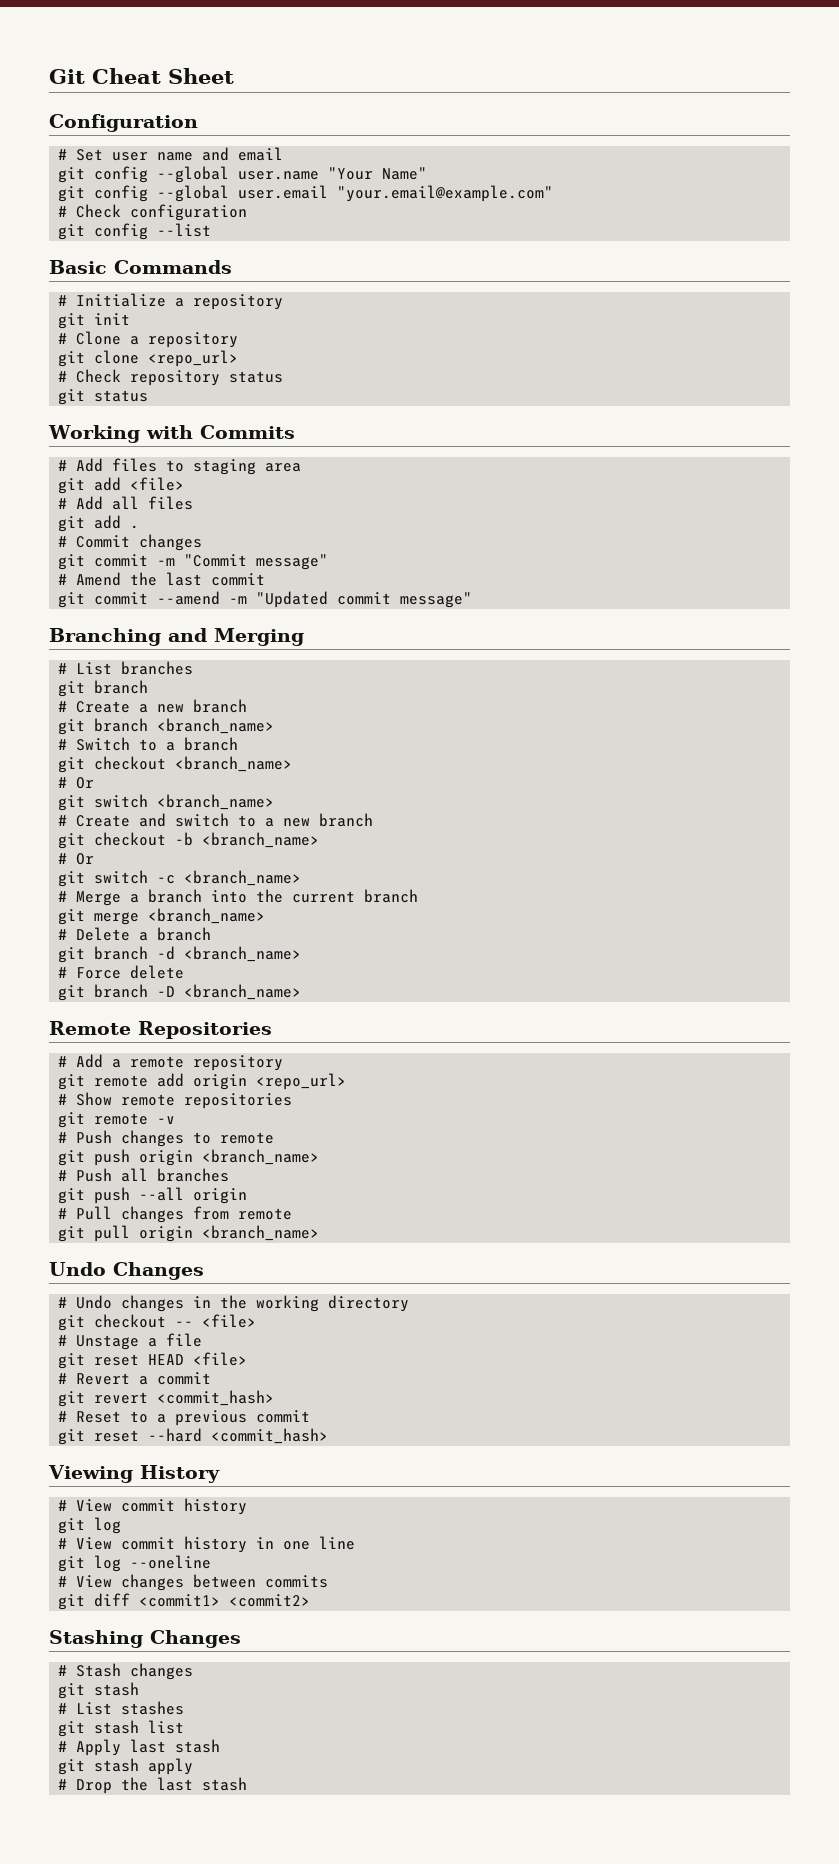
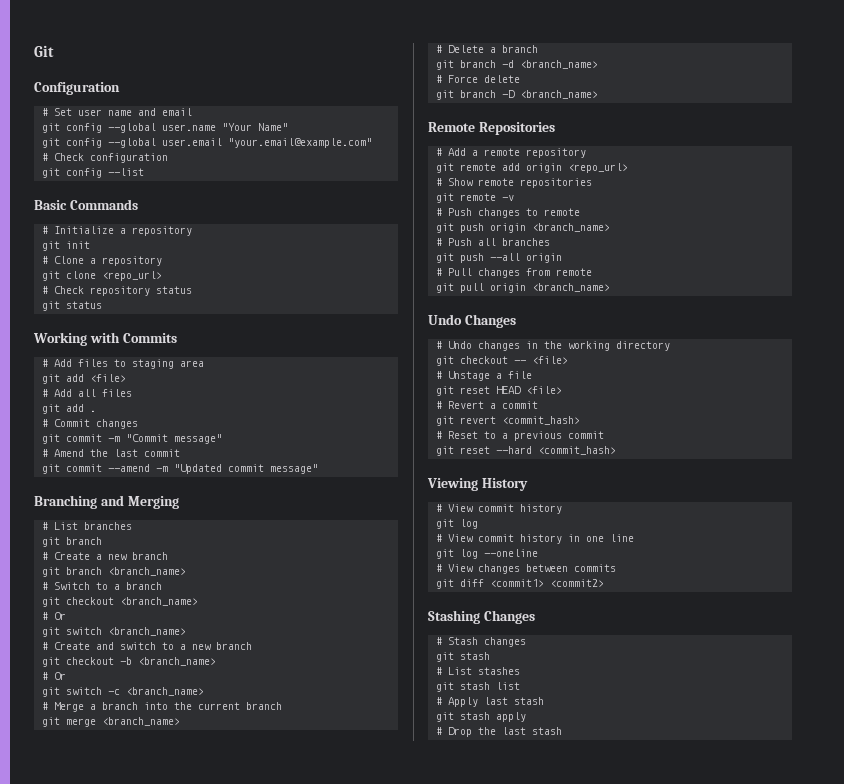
- Git Cheat Sheet
+ Git

